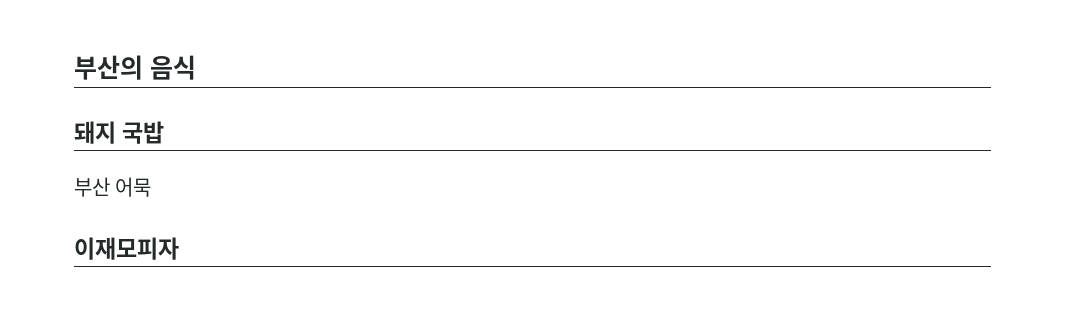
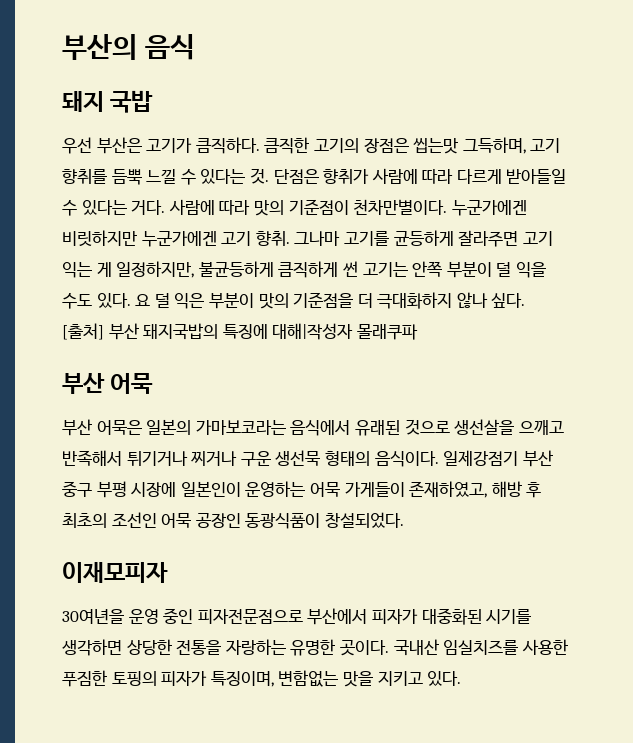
+ 우선 부산은 고기가 큼직하다. 큼직한 고기의 장점은 씹는맛 그득하며, 고기 향취를 듬뿍 느낄 수 있다는 것. 단점은 향취가 사람에 따라 다르게 받아들일 수 있다는 거다. 사람에 따라 맛의 기준점이 천차만별이다. 누군가에겐 비릿하지만 누군가에겐 고기 향취. 그나마 고기를 균등하게 잘라주면 고기 익는 게 일정하지만, 불균등하게 큼직하게 썬 고기는 안쪽 부분이 덜 익을 수도 있다. 요 덜 익은 부분이 맛의 기준점을 더 극대화하지 않나 싶다. [출처] 부산 돼지국밥의 특징에 대해|작성자 몰래쿠파
  부산 어묵
+ 부산 어묵은 일본의 가마보코라는 음식에서 유래된 것으로 생선살을 으깨고 반족해서 튀기거나 찌거나 구운 생선묵 형태의 음식이다. 일제강점기 부산 중구 부평 시장에 일본인이 운영하는 어묵 가게들이 존재하였고, 해방 후 최초의 조선인 어묵 공장인 동광식품이 창설되었다.
  이재모피자
+ 30여년을 운영 중인 피자전문점으로 부산에서 피자가 대중화된 시기를 생각하면 상당한 전통을 자랑하는 유명한 곳이다. 국내산 임실치즈를 사용한 푸짐한 토핑의 피자가 특징이며, 변함없는 맛을 지키고 있다.

